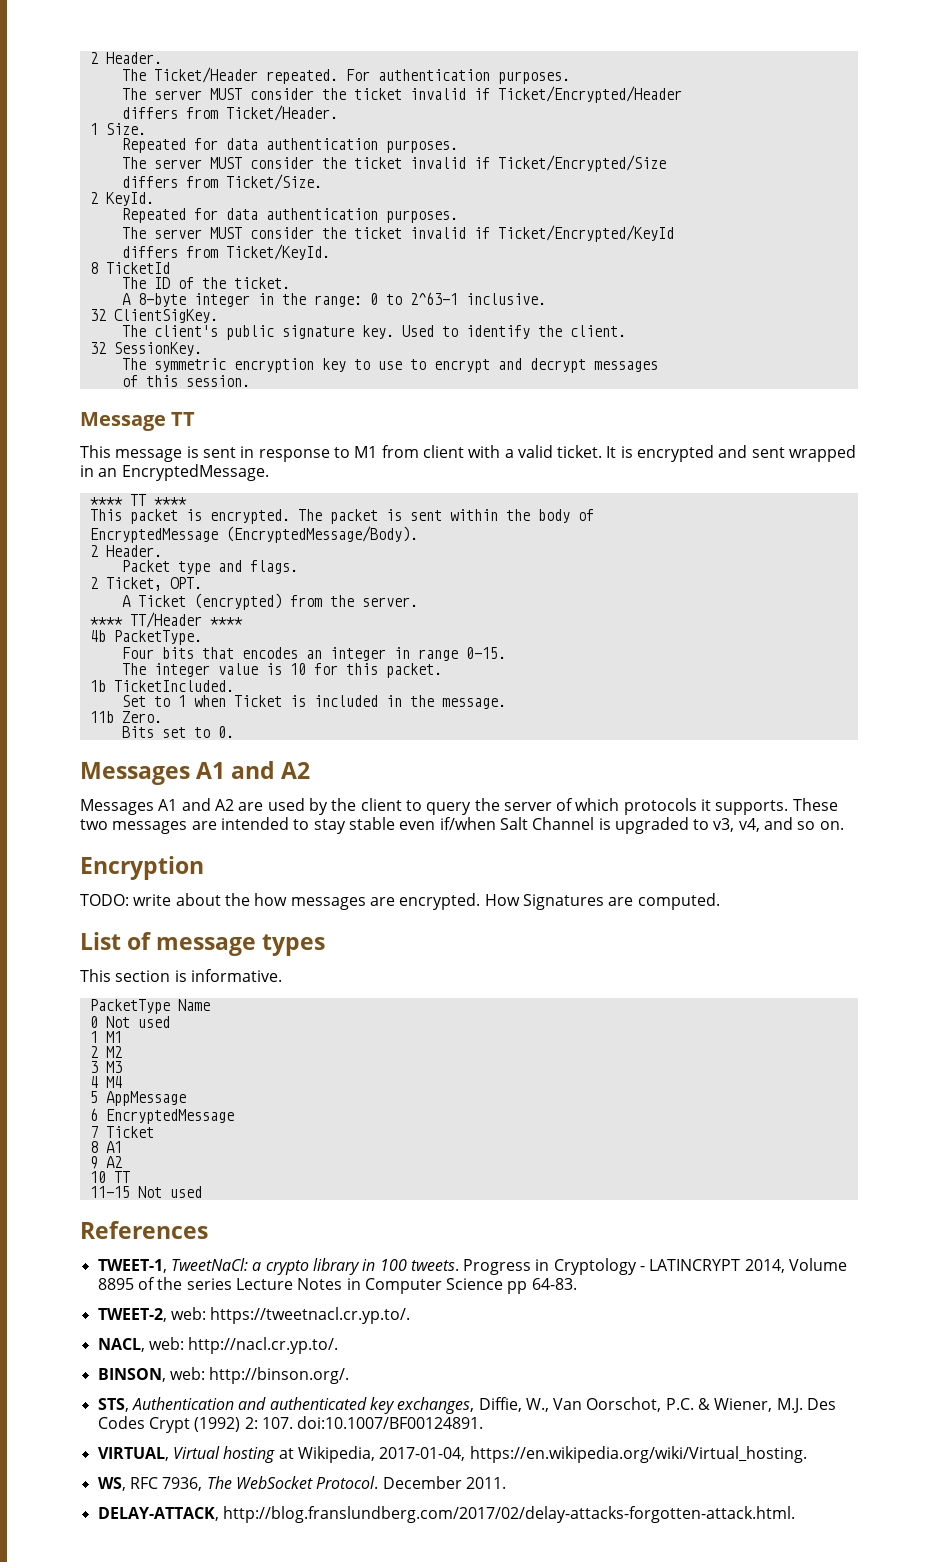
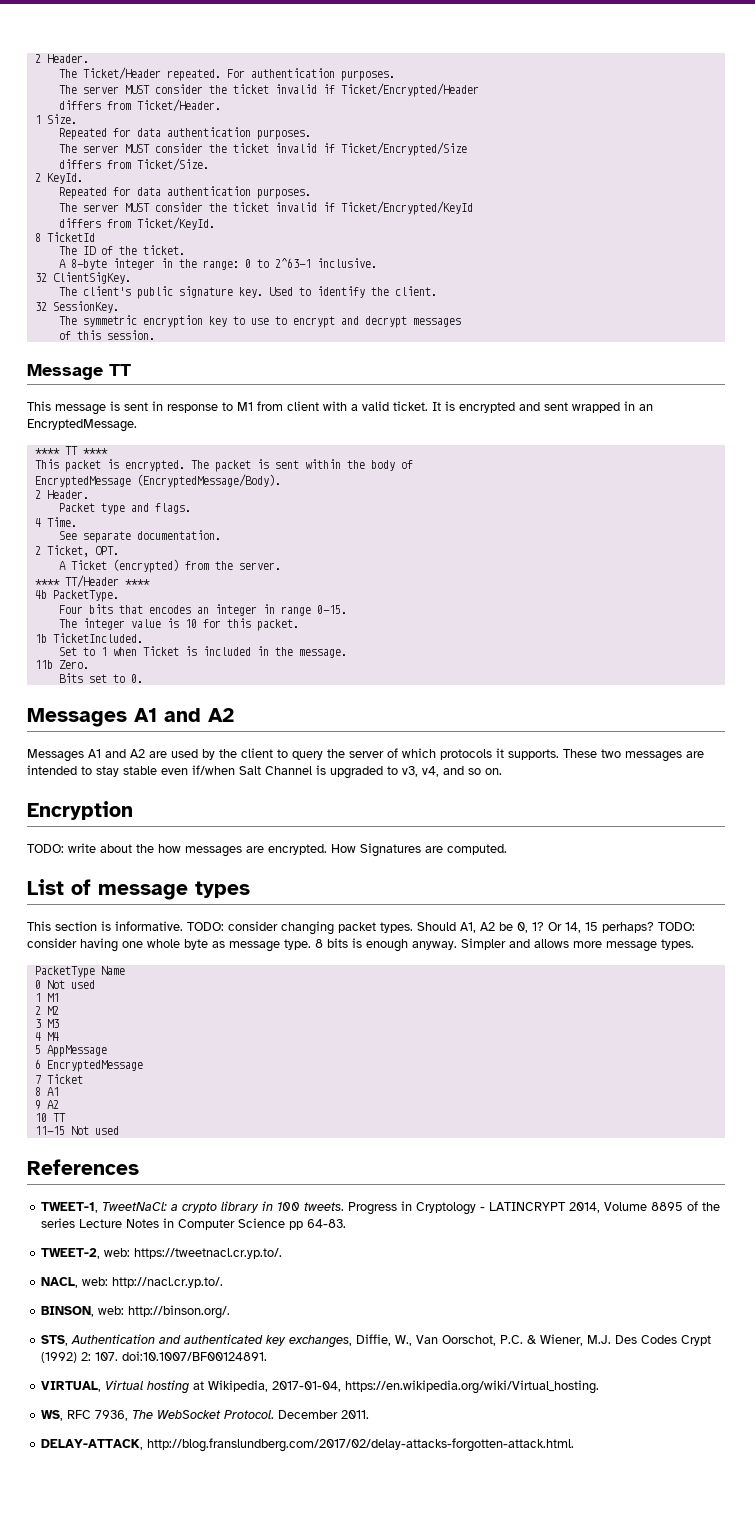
+ 4 Time.
+ See separate documentation.
+ TODO: consider changing packet types. Should A1, A2 be 0, 1? Or 14, 15 perhaps? TODO: consider having one whole byte as message type. 8 bits is enough anyway. Simpler and allows more message types.

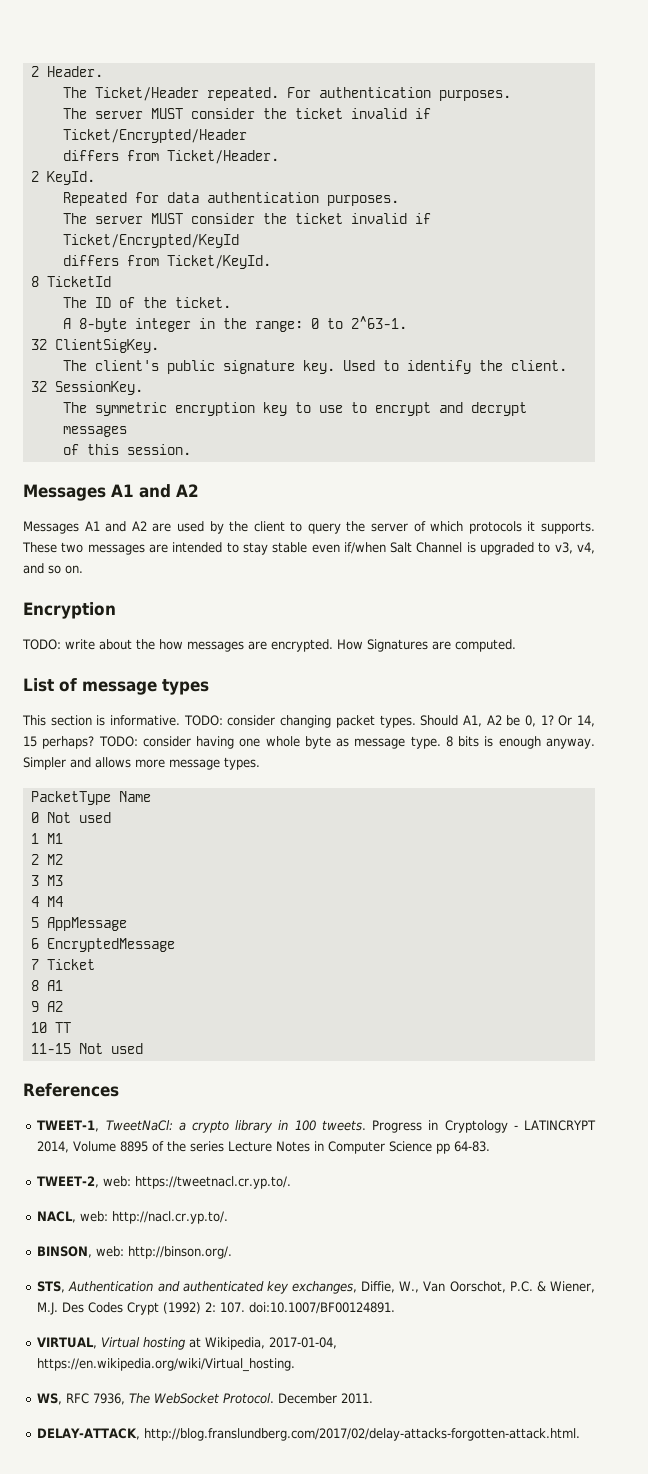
- 1 Size.
- Repeated for data authentication purposes.
- The server MUST consider the ticket invalid if Ticket/Encrypted/Size
- differs from Ticket/Size.
- A 8-byte integer in the range: 0 to 2^63-1 inclusive.
+ A 8-byte integer in the range: 0 to 2^63-1.
- Message TT
- This message is sent in response to M1 from client with a valid ticket. It is encrypted and sent wrapped in an EncryptedMessage.
- **** TT ****
- This packet is encrypted. The packet is sent within the body of
- EncryptedMessage (EncryptedMessage/Body).
- 2 Header.
- Packet type and flags.
- 4 Time.
- See separate documentation.
- 2 Ticket, OPT.
- A Ticket (encrypted) from the server.
- **** TT/Header ****
- 4b PacketType.
- Four bits that encodes an integer in range 0-15.
- The integer value is 10 for this packet.
- 1b TicketIncluded.
- Set to 1 when Ticket is included in the message.
- 11b Zero.
- Bits set to 0.

